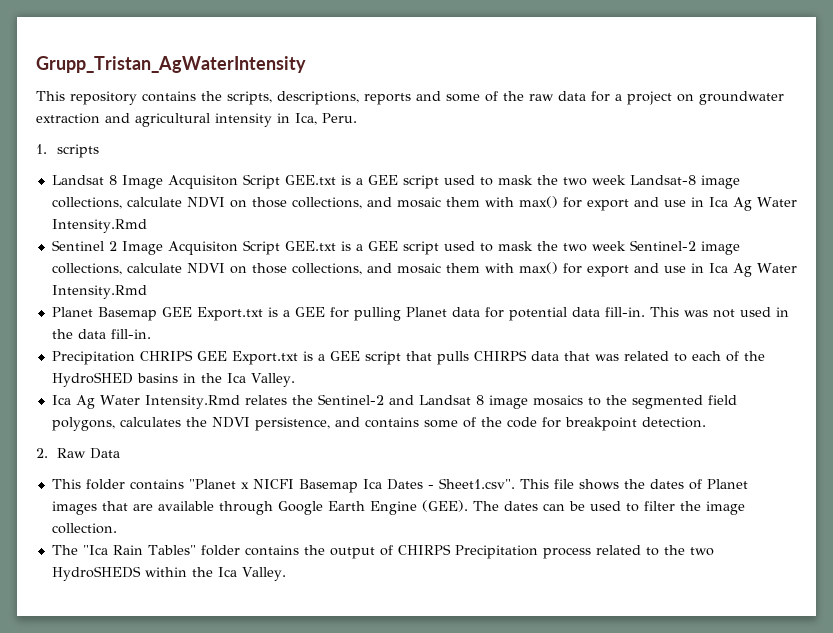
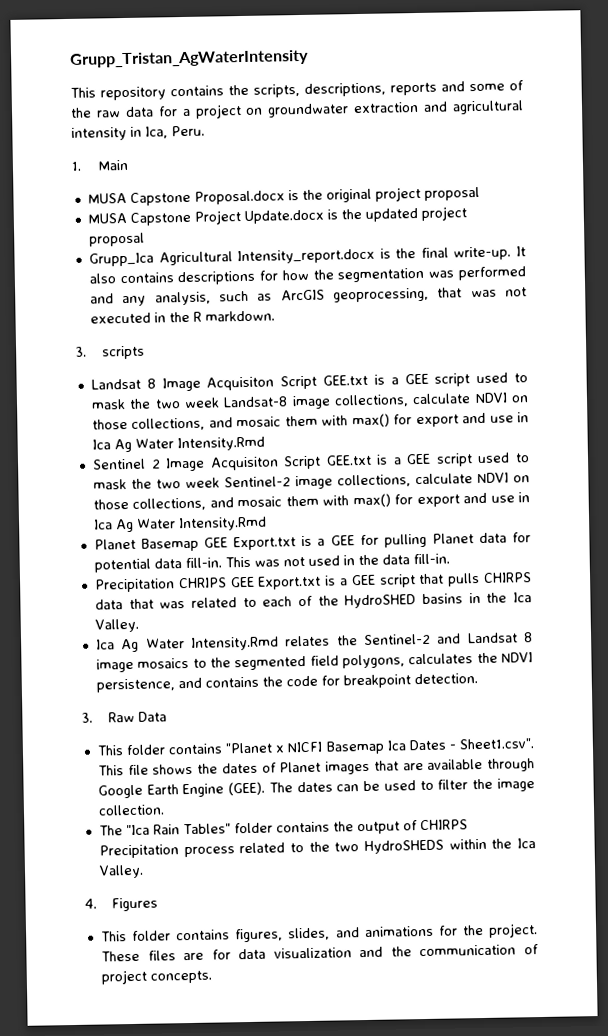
- 1. scripts
+ 1. Main
+ MUSA Capstone Proposal.docx is the original project proposal
+ MUSA Capstone Project Update.docx is the updated project proposal
+ Grupp_Ica Agricultural Intensity_report.docx is the final write-up. It also contains descriptions for how the segmentation was performed and any analysis, such as ArcGIS geoprocessing, that was not executed in the R markdown.
+ 3. scripts
- Ica Ag Water Intensity.Rmd relates the Sentinel-2 and Landsat 8 image mosaics to the segmented field polygons, calculates the NDVI persistence, and contains some of the code for breakpoint detection.
+ Ica Ag Water Intensity.Rmd relates the Sentinel-2 and Landsat 8 image mosaics to the segmented field polygons, calculates the NDVI persistence, and contains the code for breakpoint detection.
- 2. Raw Data
+ 3. Raw Data
+ 4. Figures
+ This folder contains figures, slides, and animations for the project. These files are for data visualization and the communication of project concepts.

